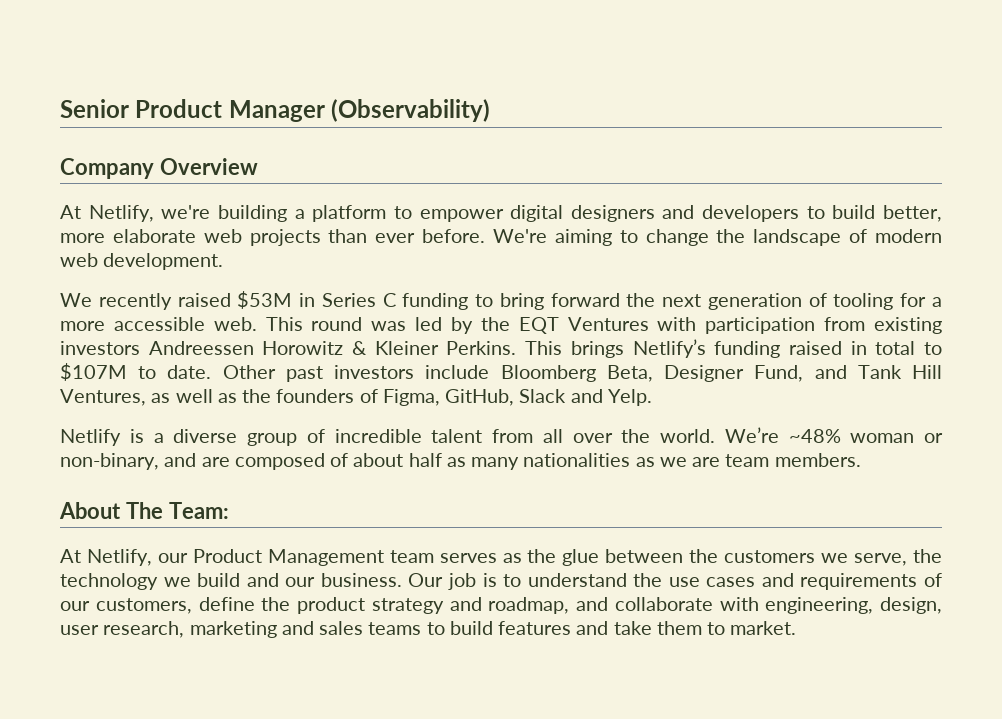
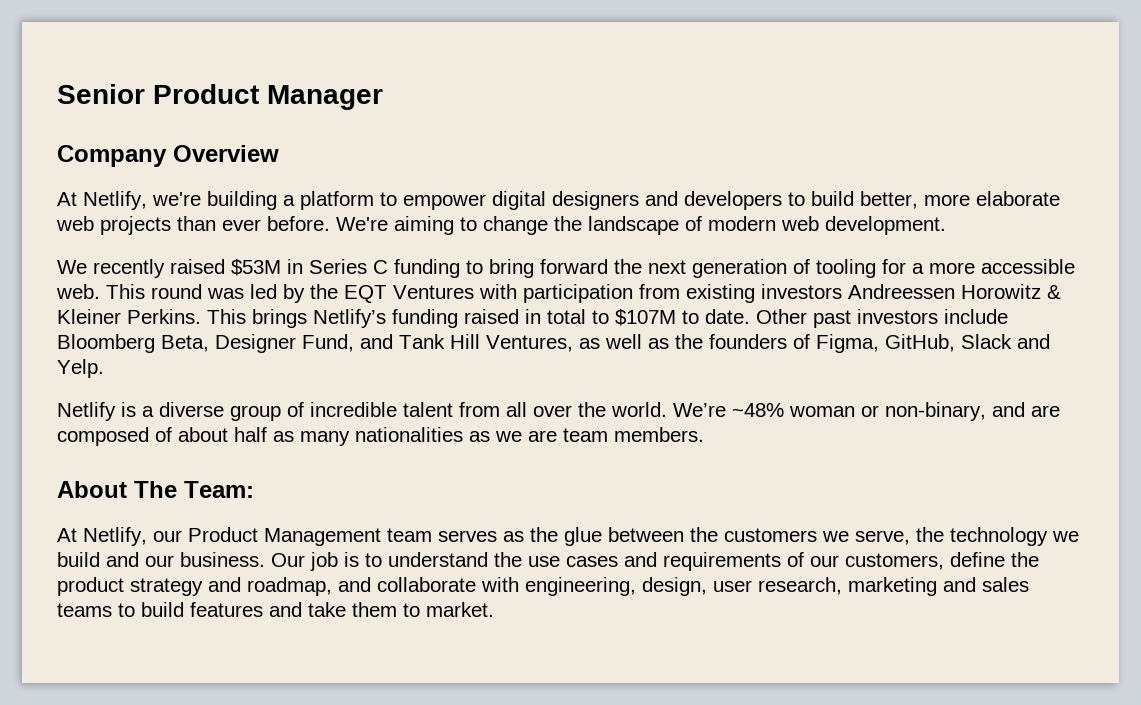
- Senior Product Manager (Observability)
+ Senior Product Manager

